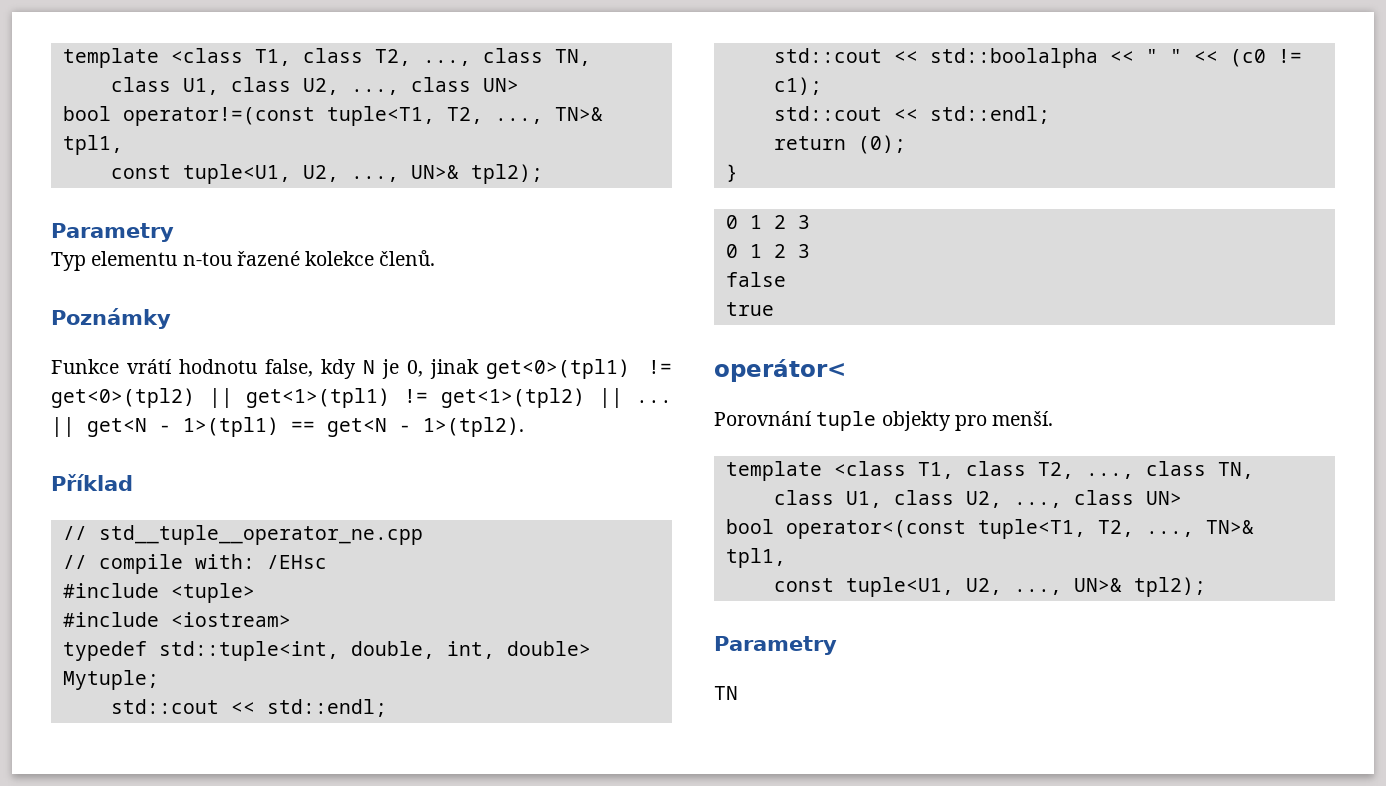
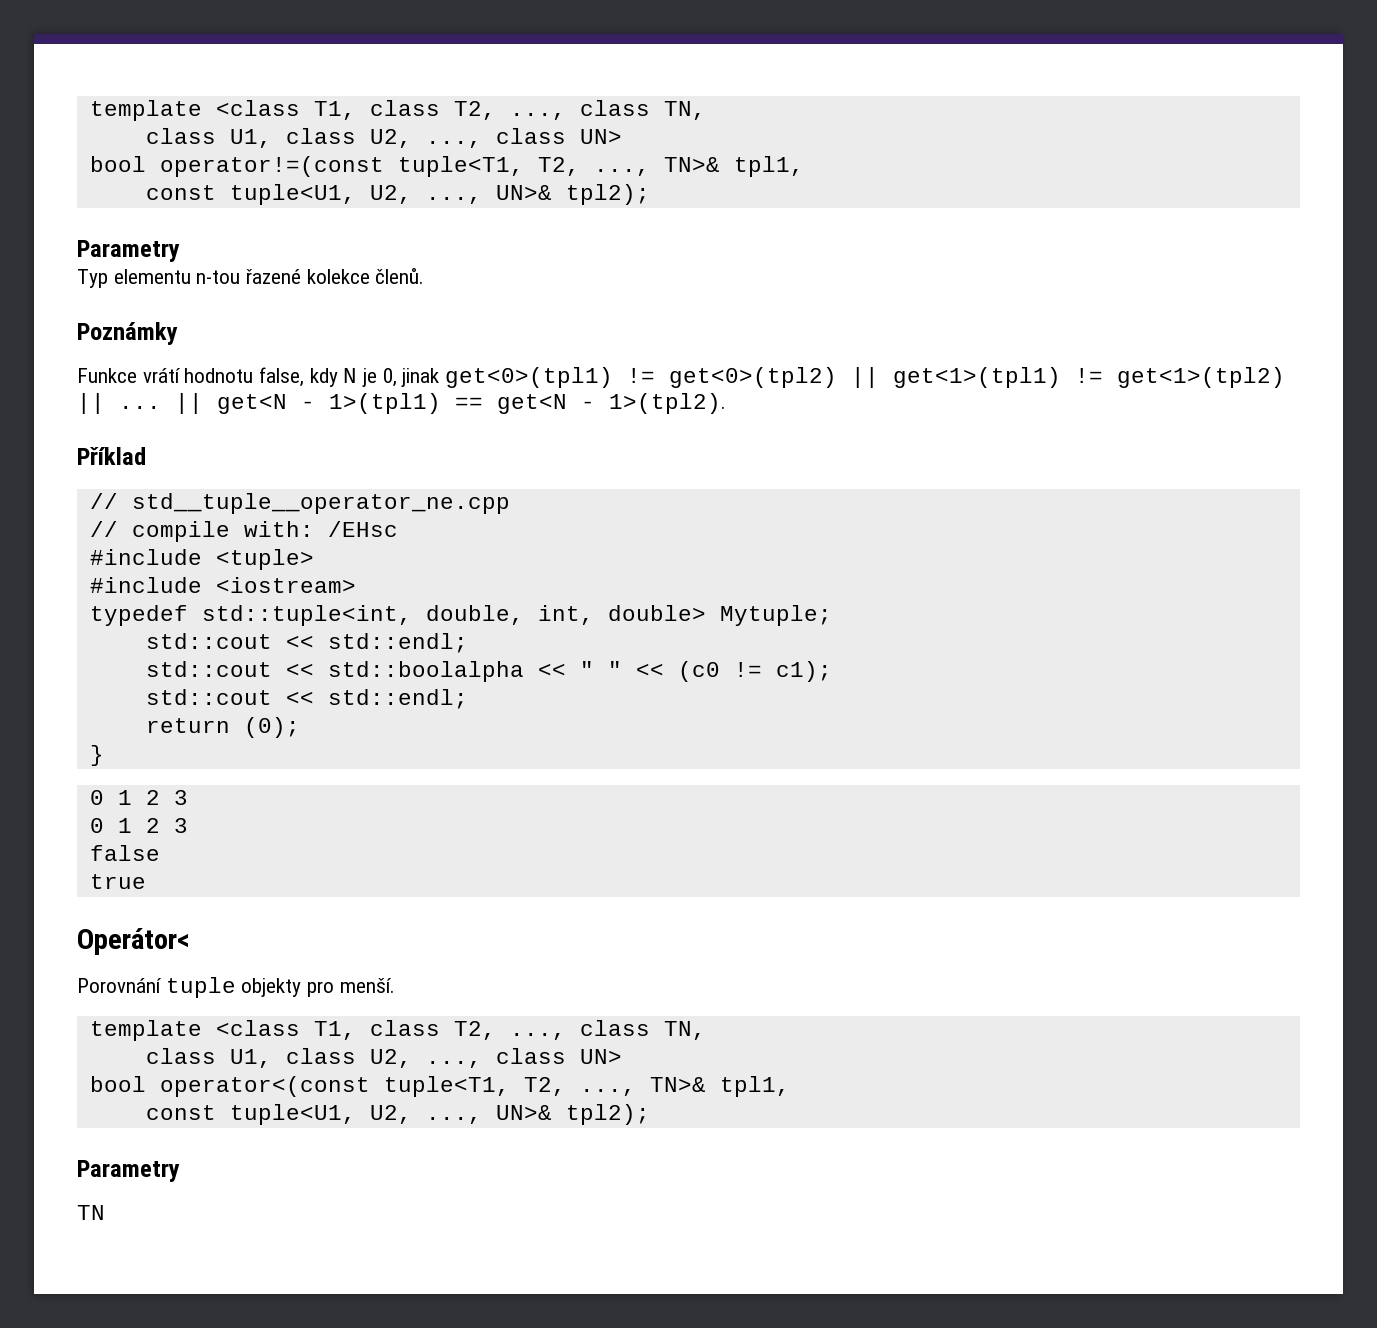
- operátor<
+ Operátor<

